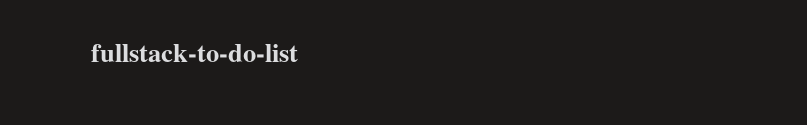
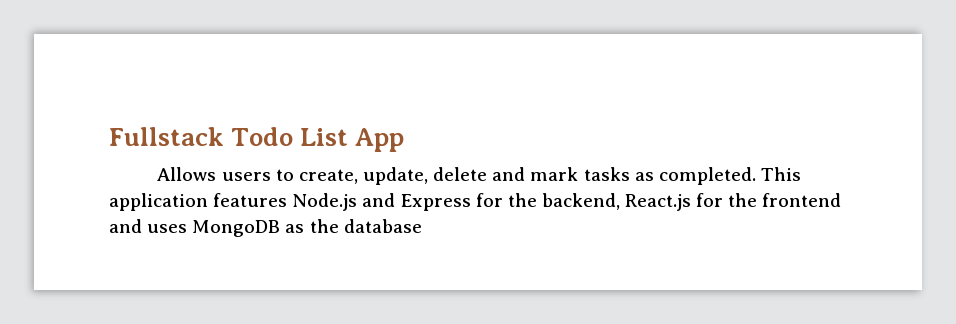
- fullstack-to-do-list
+ Fullstack Todo List App
+ Allows users to create, update, delete and mark tasks as completed. This application features Node.js and Express for the backend, React.js for the frontend and uses MongoDB as the database

